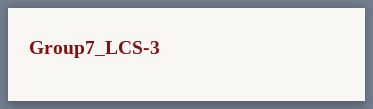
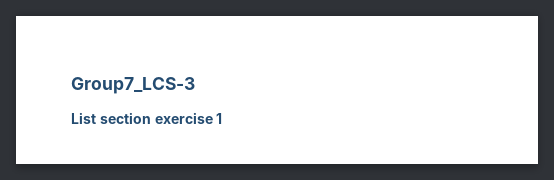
+ List section exercise 1

